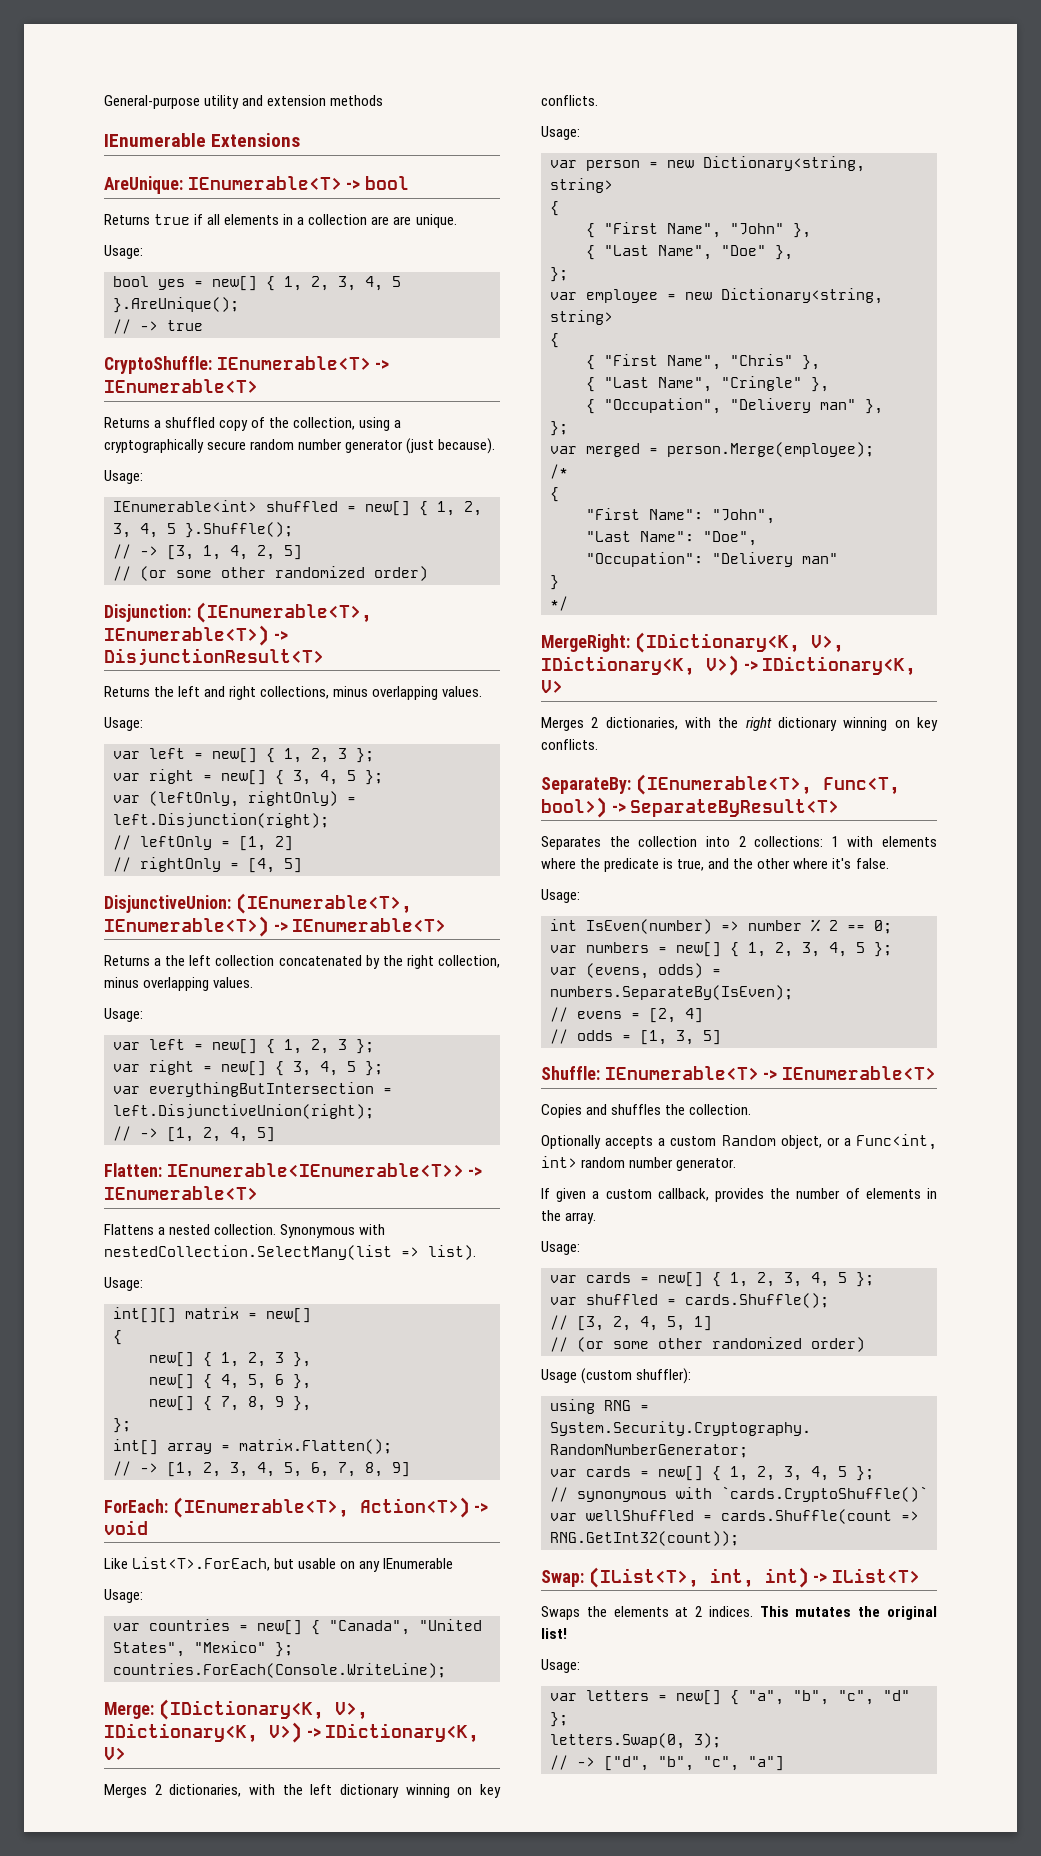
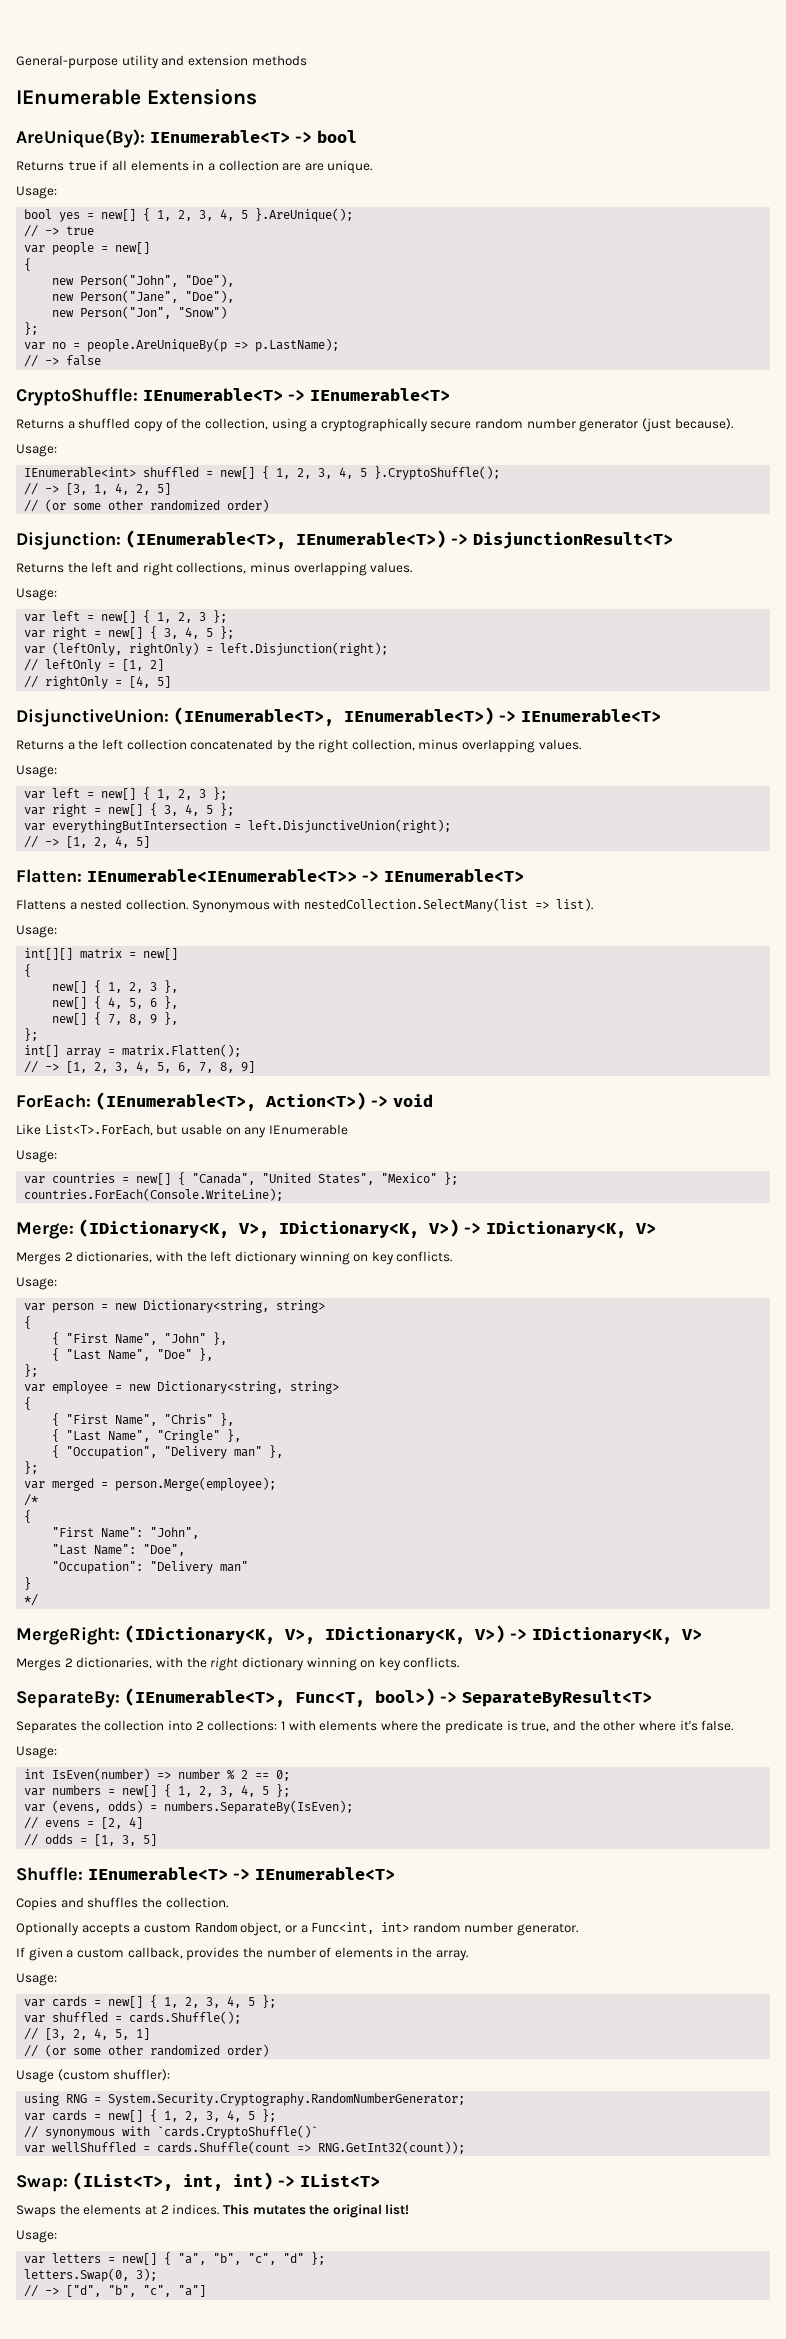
- AreUnique: IEnumerable<T> -> bool
+ AreUnique(By): IEnumerable<T> -> bool
+ var people = new[]
+ {
+ new Person("John", "Doe"),
+ new Person("Jane", "Doe"),
+ new Person("Jon", "Snow")
+ };
+ var no = people.AreUniqueBy(p => p.LastName);
+ // -> false
- IEnumerable<int> shuffled = new[] { 1, 2, 3, 4, 5 }.Shuffle();
+ IEnumerable<int> shuffled = new[] { 1, 2, 3, 4, 5 }.CryptoShuffle();

